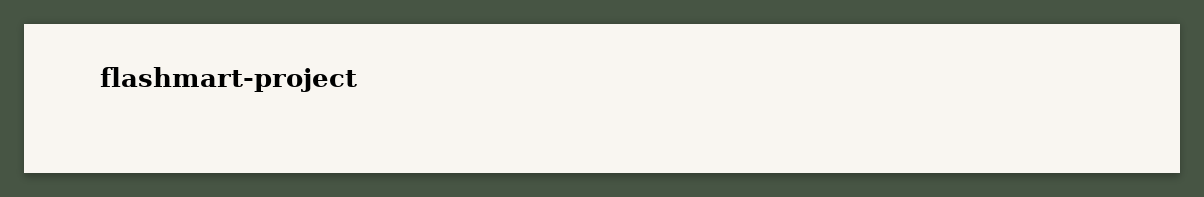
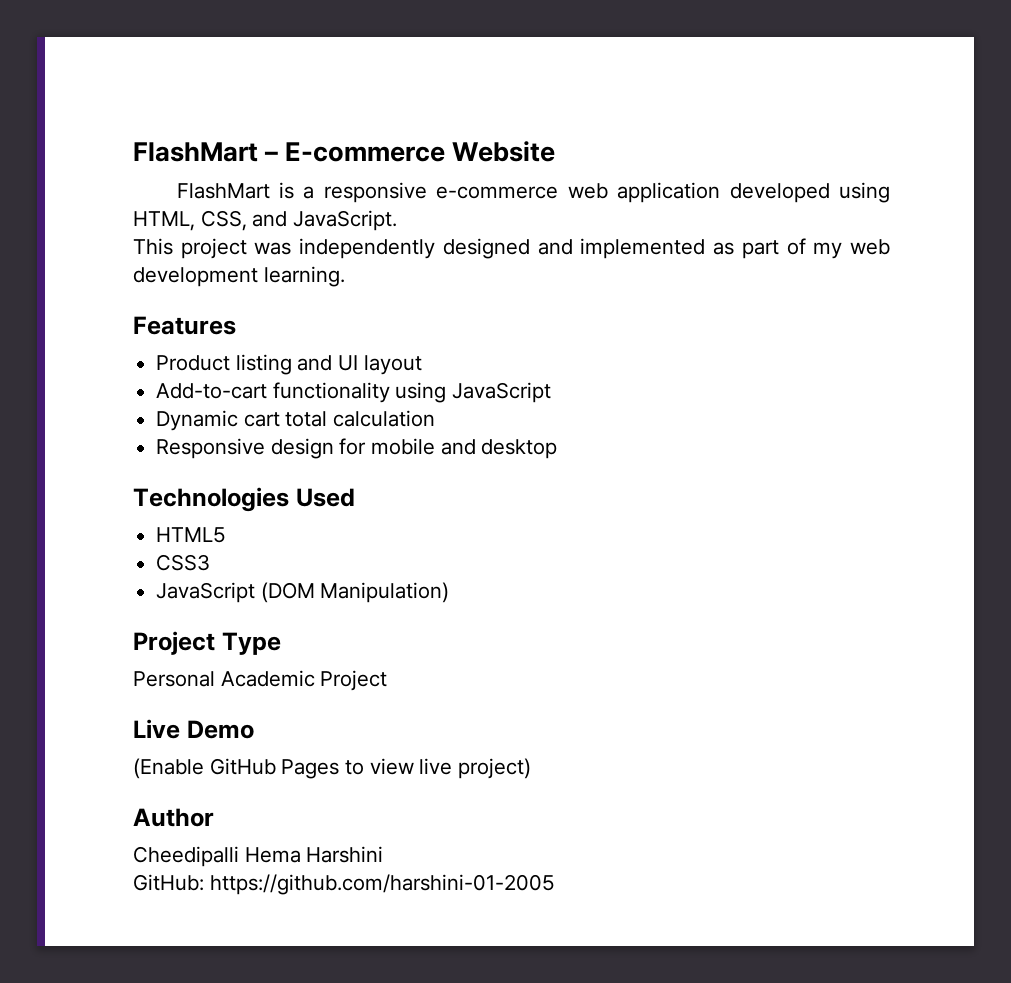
- flashmart-project
+ FlashMart – E-commerce Website
+ FlashMart is a responsive e-commerce web application developed using HTML, CSS, and JavaScript.
+ This project was independently designed and implemented as part of my web development learning.
+ Features
+ Product listing and UI layout
+ Add-to-cart functionality using JavaScript
+ Dynamic cart total calculation
+ Responsive design for mobile and desktop
+ Technologies Used
+ HTML5
+ CSS3
+ JavaScript (DOM Manipulation)
+ Project Type
+ Personal Academic Project
+ Live Demo
+ (Enable GitHub Pages to view live project)
+ Author
+ Cheedipalli Hema Harshini
+ GitHub: https://github.com/harshini-01-2005

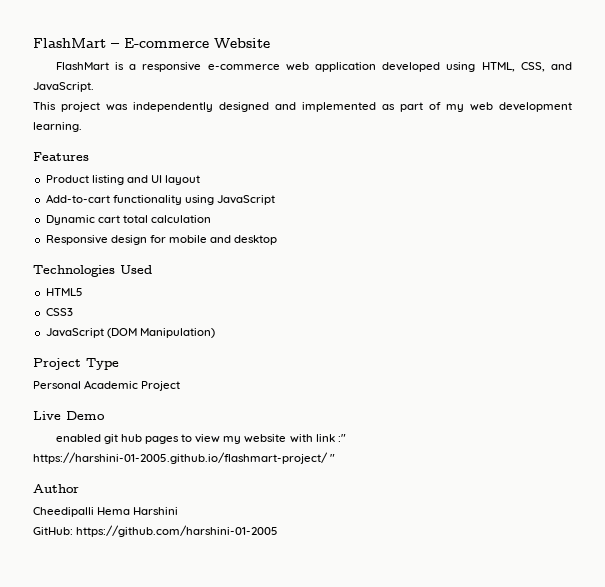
- (Enable GitHub Pages to view live project)
+ enabled git hub pages to view my website with link :" https://harshini-01-2005.github.io/flashmart-project/ "

